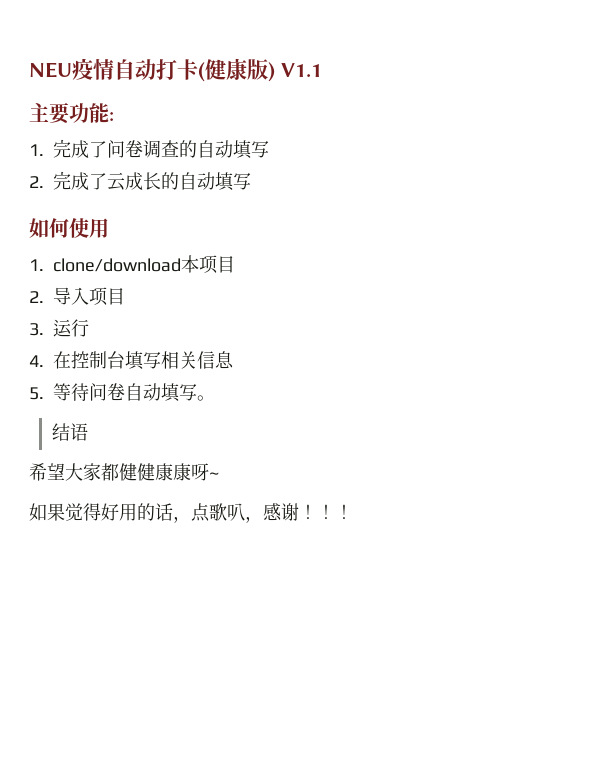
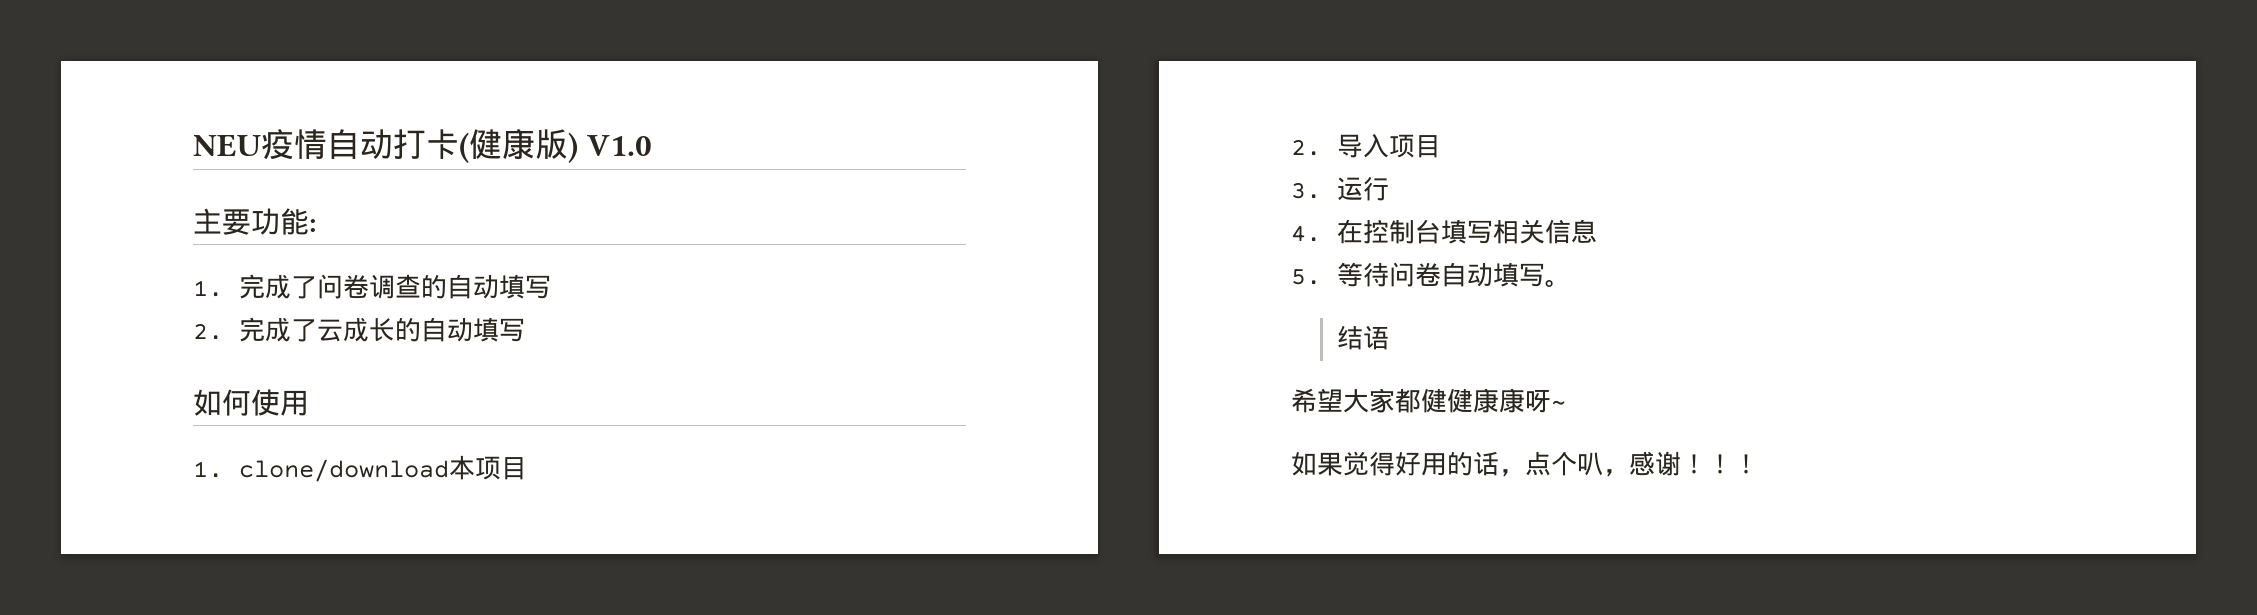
- NEU疫情自动打卡(健康版) V1.1
+ NEU疫情自动打卡(健康版) V1.0
- 如果觉得好用的话，点歌叭，感谢！
+ 如果觉得好用的话，点个叭，感谢！

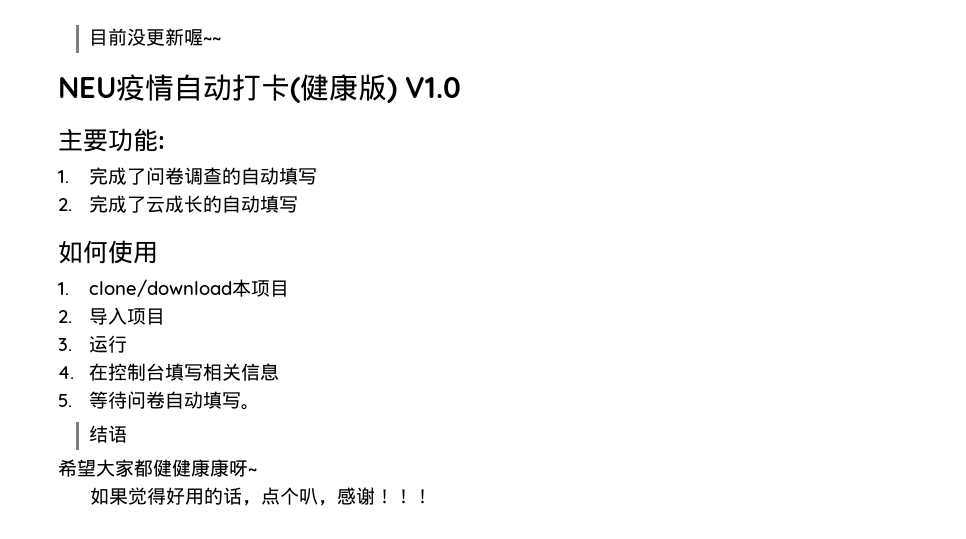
+ 目前没更新喔~~

